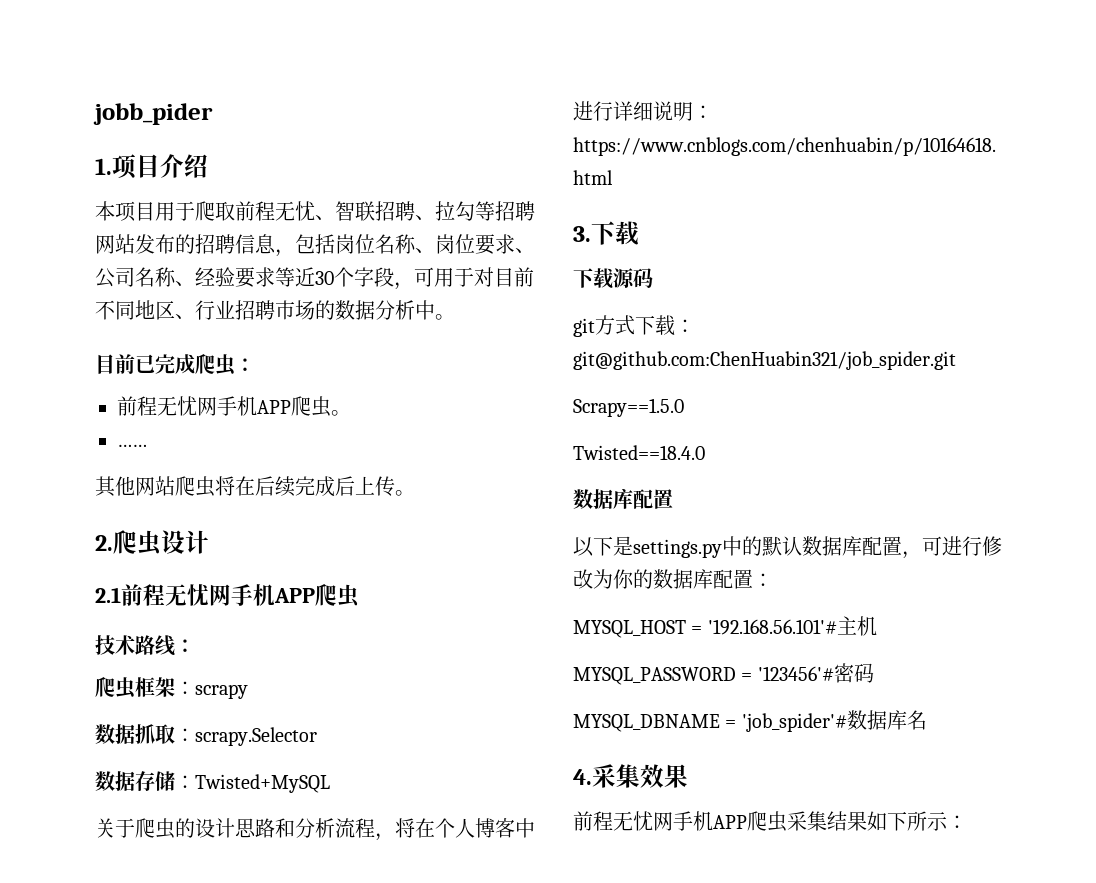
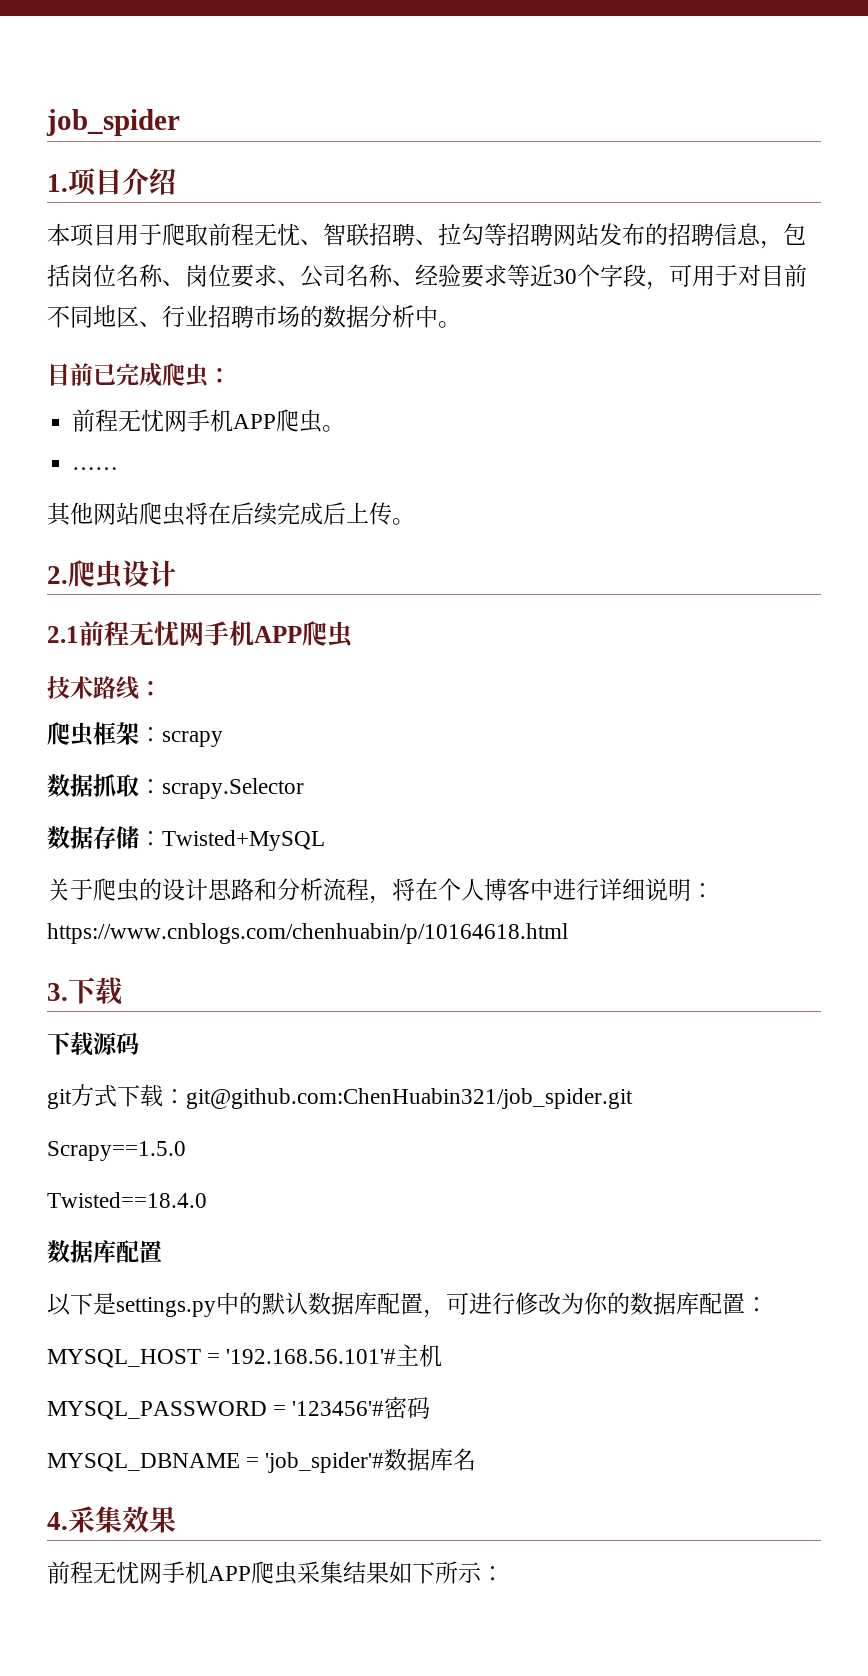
- jobb_pider
+ job_spider

